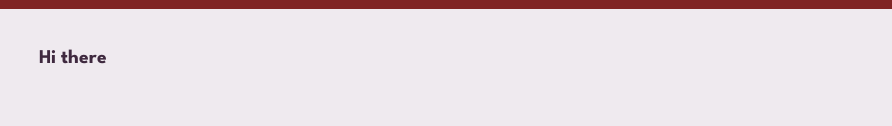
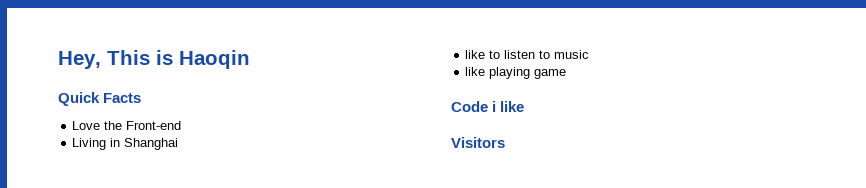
- Hi there
+ Hey, This is Haoqin
+ Quick Facts
+ Love the Front-end
+ Living in Shanghai
+ like to listen to music
+ like playing game
+ Code i like
+ Visitors

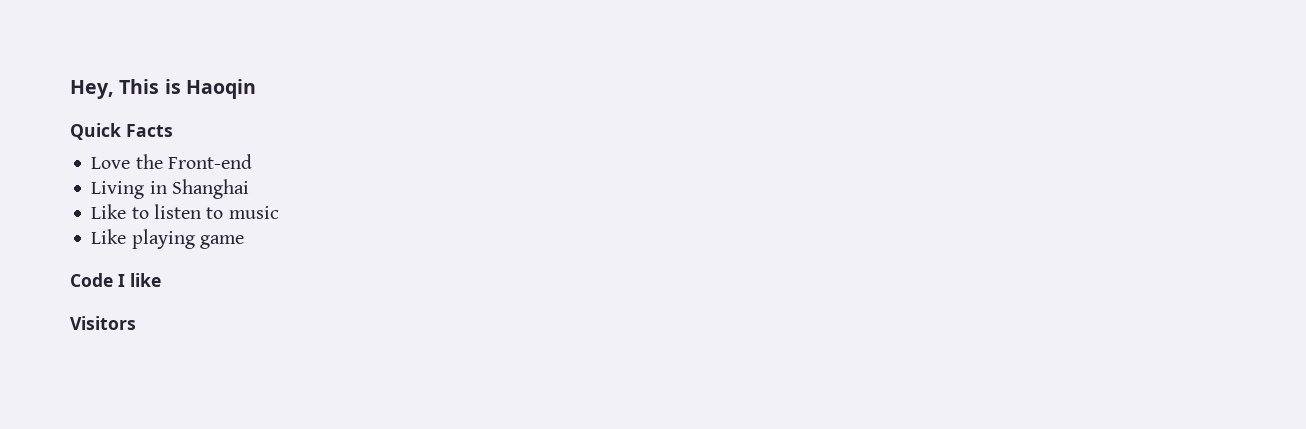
- like to listen to music
+ Like to listen to music
- like playing game
+ Like playing game
- Code i like
+ Code I like

